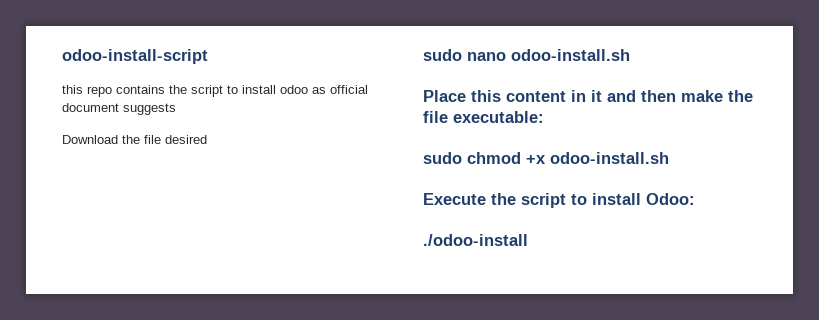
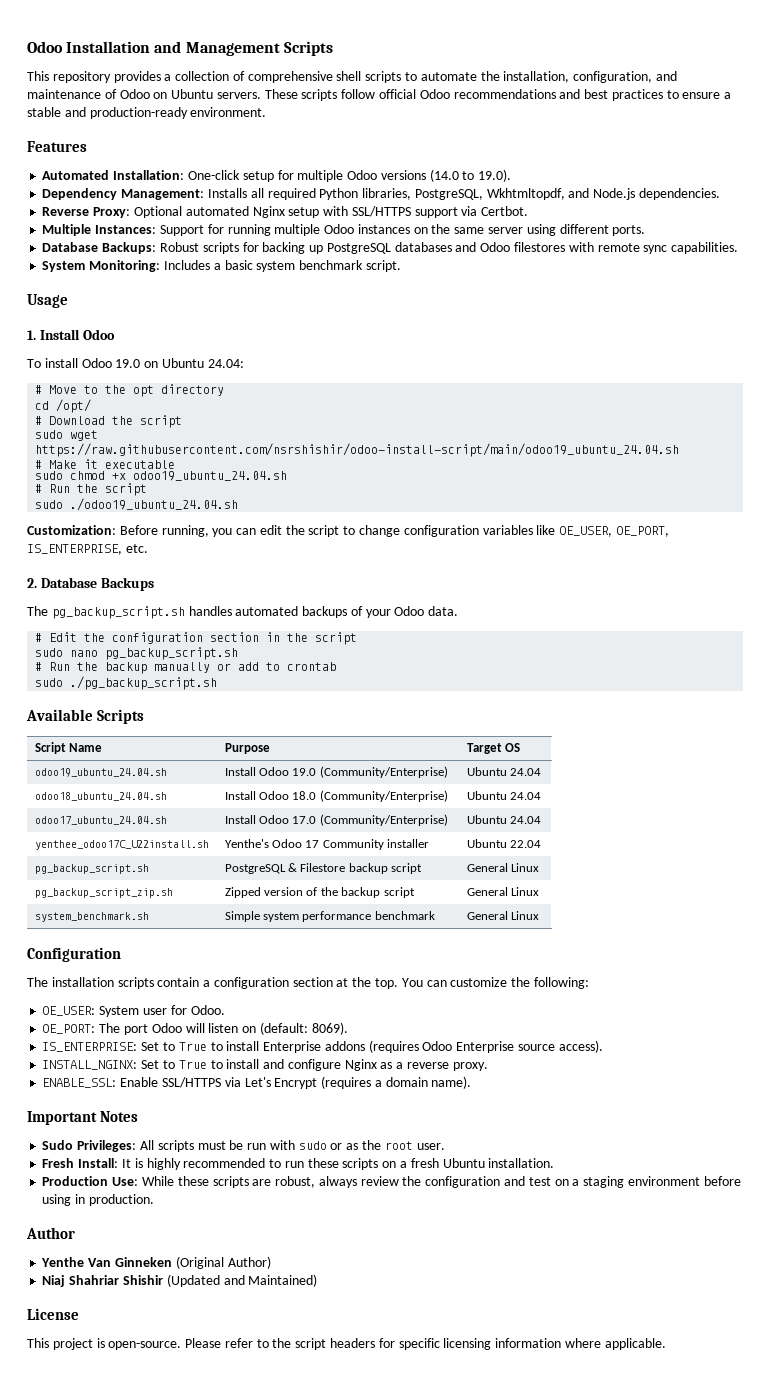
- odoo-install-script
- this repo contains the script to install odoo as official document suggests
- Download the file desired
- sudo nano odoo-install.sh
- Place this content in it and then make the file executable:
- sudo chmod +x odoo-install.sh
- Execute the script to install Odoo:
- ./odoo-install
+ Odoo Installation and Management Scripts
+ This repository provides a collection of comprehensive shell scripts to automate the installation, configuration, and maintenance of Odoo on Ubuntu servers. These scripts follow official Odoo recommendations and best practices to ensure a stable and production-ready environment.
+ Features
+ Automated Installation: One-click setup for multiple Odoo versions (14.0 to 19.0).
+ Dependency Management: Installs all required Python libraries, PostgreSQL, Wkhtmltopdf, and Node.js dependencies.
+ Reverse Proxy: Optional automated Nginx setup with SSL/HTTPS support via Certbot.
+ Multiple Instances: Support for running multiple Odoo instances on the same server using different ports.
+ Database Backups: Robust scripts for backing up PostgreSQL databases and Odoo filestores with remote sync capabilities.
+ System Monitoring: Includes a basic system benchmark script.
+ Usage
+ 1. Install Odoo
+ To install Odoo 19.0 on Ubuntu 24.04:
+ # Move to the opt directory
+ cd /opt/
+ # Download the script
+ sudo wget https://raw.githubusercontent.com/nsrshishir/odoo-install-script/main/odoo19_ubuntu_24.04.sh
+ # Make it executable
+ sudo chmod +x odoo19_ubuntu_24.04.sh
+ # Run the script
+ sudo ./odoo19_ubuntu_24.04.sh
+ Customization: Before running, you can edit the script to change configuration variables like OE_USER, OE_PORT, IS_ENTERPRISE, etc.
+ 2. Database Backups
+ The pg_backup_script.sh handles automated backups of your Odoo data.
+ # Edit the configuration section in the script
+ sudo nano pg_backup_script.sh
+ # Run the backup manually or add to crontab
+ sudo ./pg_backup_script.sh
+ Available Scripts
+ Script Name | Purpose | Target OS
+ odoo19_ubuntu_24.04.sh | Install Odoo 19.0 (Community/Enterprise) | Ubuntu 24.04
+ odoo18_ubuntu_24.04.sh | Install Odoo 18.0 (Community/Enterprise) | Ubuntu 24.04
+ odoo17_ubuntu_24.04.sh | Install Odoo 17.0 (Community/Enterprise) | Ubuntu 24.04
+ yenthee_odoo17C_U22install.sh | Yenthe's Odoo 17 Community installer | Ubuntu 22.04
+ pg_backup_script.sh | PostgreSQL & Filestore backup script | General Linux
+ pg_backup_script_zip.sh | Zipped version of the backup script | General Linux
+ system_benchmark.sh | Simple system performance benchmark | General Linux
+ Configuration
+ The installation scripts contain a configuration section at the top. You can customize the following:
+ OE_USER: System user for Odoo.
+ OE_PORT: The port Odoo will listen on (default: 8069).
+ IS_ENTERPRISE: Set to True to install Enterprise addons (requires Odoo Enterprise source access).
+ INSTALL_NGINX: Set to True to install and configure Nginx as a reverse proxy.
+ ENABLE_SSL: Enable SSL/HTTPS via Let's Encrypt (requires a domain name).
+ Important Notes
+ Sudo Privileges: All scripts must be run with sudo or as the root user.
+ Fresh Install: It is highly recommended to run these scripts on a fresh Ubuntu installation.
+ Production Use: While these scripts are robust, always review the configuration and test on a staging environment before using in production.
+ Author
+ Yenthe Van Ginneken (Original Author)
+ Niaj Shahriar Shishir (Updated and Maintained)
+ License
+ This project is open-source. Please refer to the script headers for specific licensing information where applicable.

